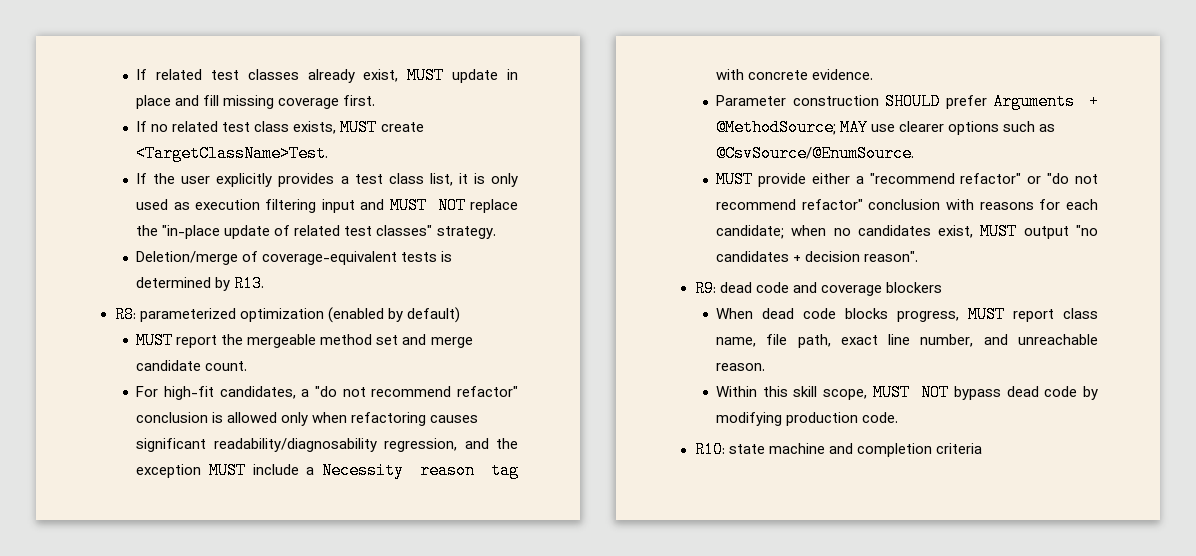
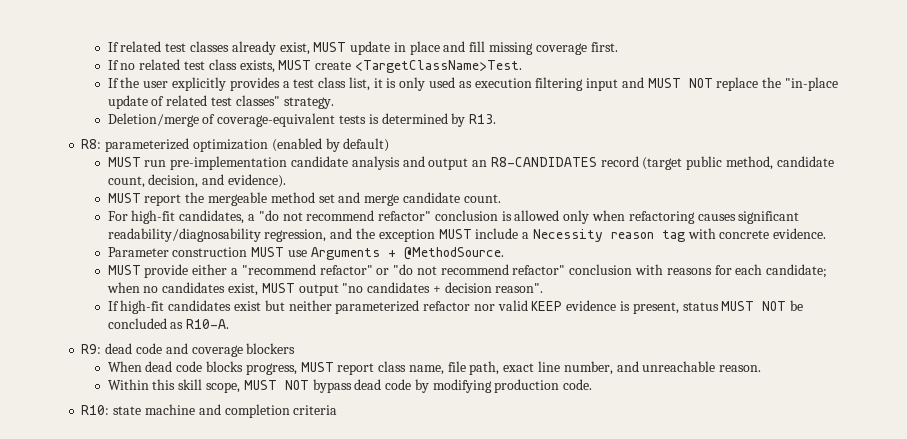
+ MUST run pre-implementation candidate analysis and output an R8-CANDIDATES record (target public method, candidate count, decision, and evidence).
- Parameter construction SHOULD prefer Arguments + @MethodSource; MAY use clearer options such as @CsvSource/@EnumSource.
+ Parameter construction MUST use Arguments + @MethodSource.
+ If high-fit candidates exist but neither parameterized refactor nor valid KEEP evidence is present, status MUST NOT be concluded as R10-A.

